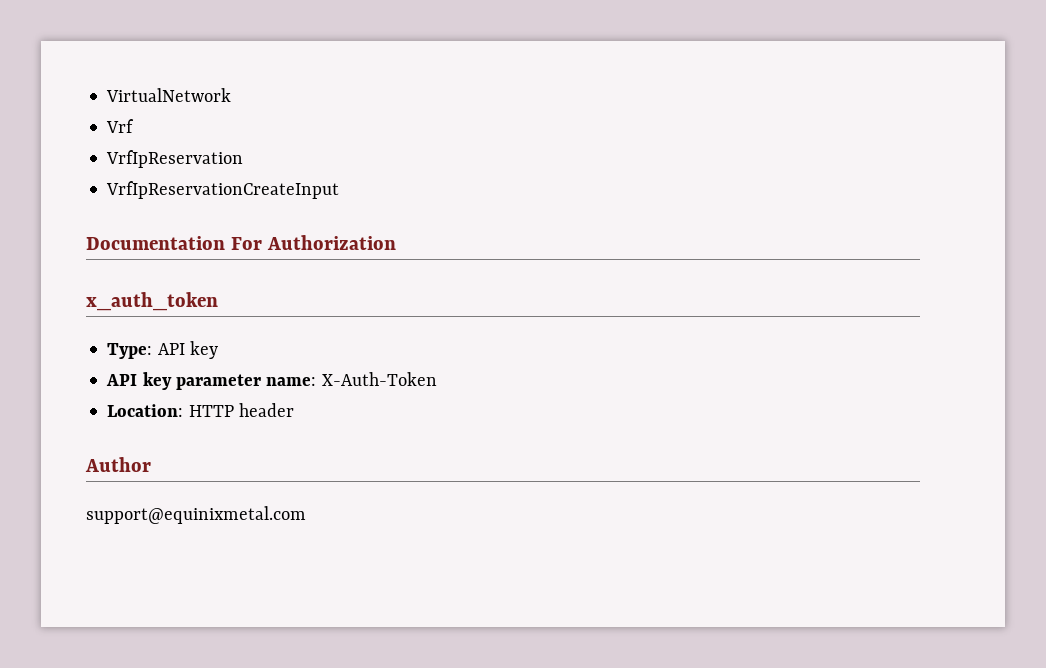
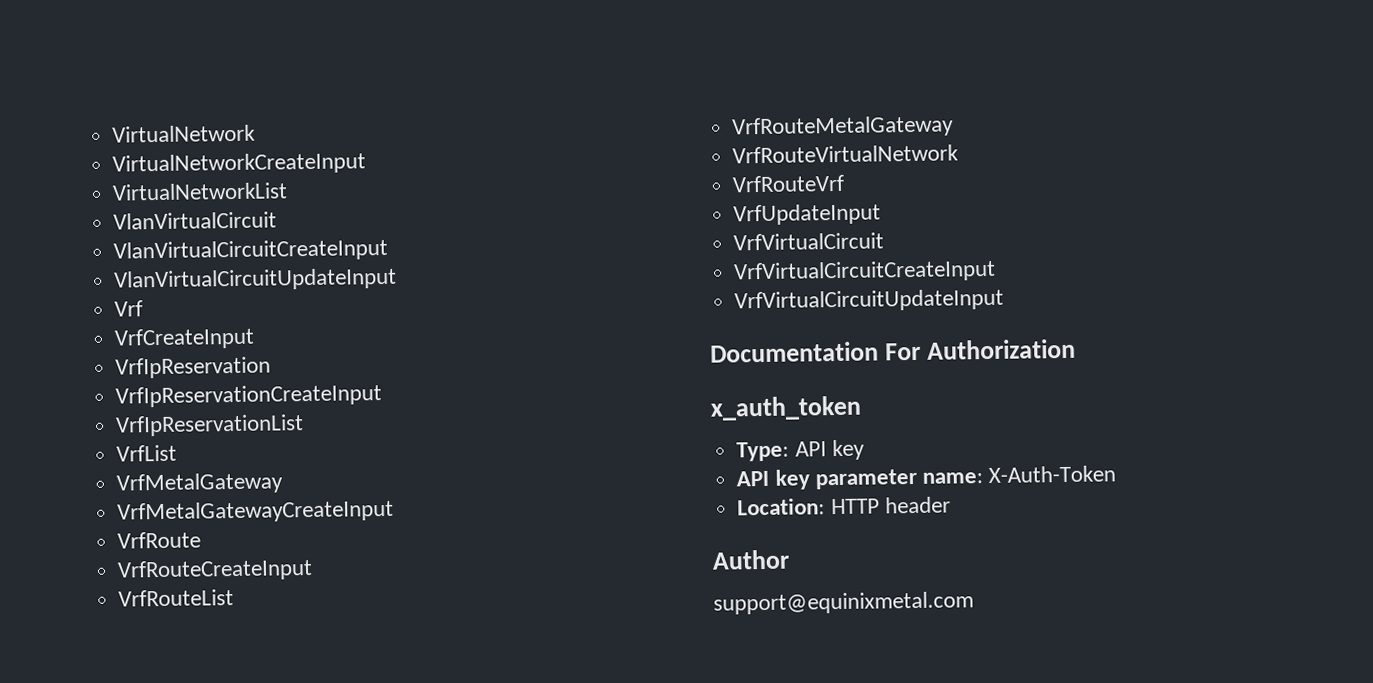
+ VirtualNetworkCreateInput
+ VirtualNetworkList
+ VlanVirtualCircuit
+ VlanVirtualCircuitCreateInput
+ VlanVirtualCircuitUpdateInput
+ VrfCreateInput
+ VrfIpReservationList
+ VrfList
+ VrfMetalGateway
+ VrfMetalGatewayCreateInput
+ VrfRoute
+ VrfRouteCreateInput
+ VrfRouteList
+ VrfRouteMetalGateway
+ VrfRouteVirtualNetwork
+ VrfRouteVrf
+ VrfUpdateInput
+ VrfVirtualCircuit
+ VrfVirtualCircuitCreateInput
+ VrfVirtualCircuitUpdateInput

